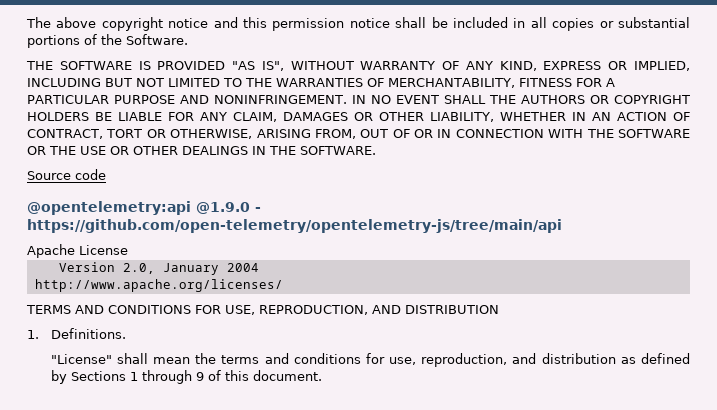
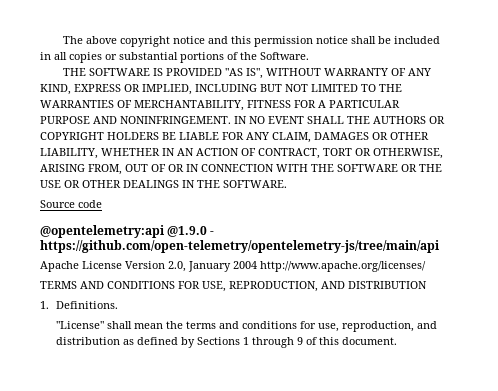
- Apache License
- Version 2.0, January 2004
- http://www.apache.org/licenses/
+ Apache License Version 2.0, January 2004 http://www.apache.org/licenses/

